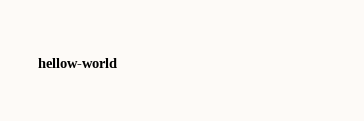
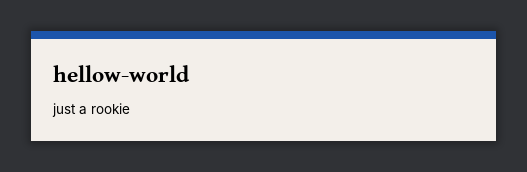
+ just a rookie

